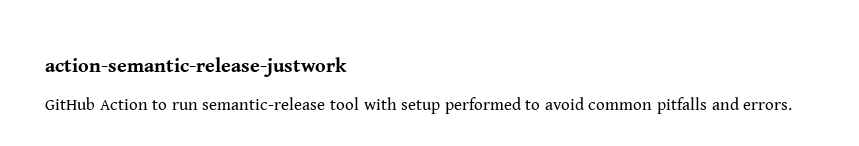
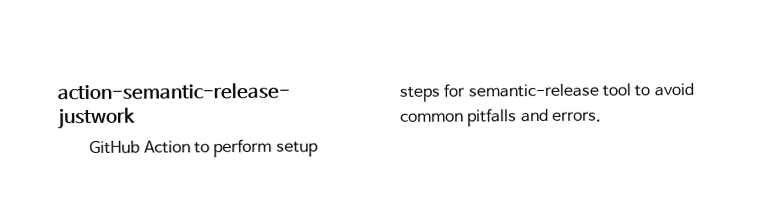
- GitHub Action to run semantic-release tool with setup performed to avoid common pitfalls and errors.
+ GitHub Action to perform setup steps for semantic-release tool to avoid common pitfalls and errors.

